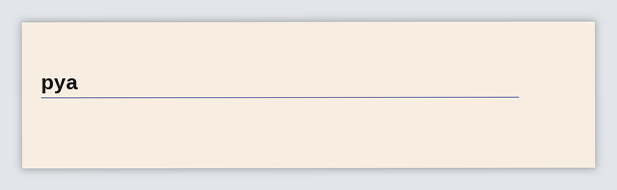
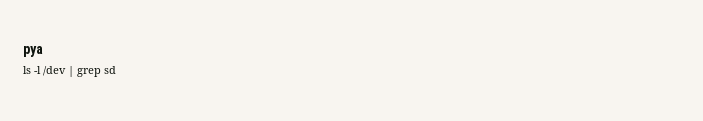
+ ls -l /dev | grep sd

